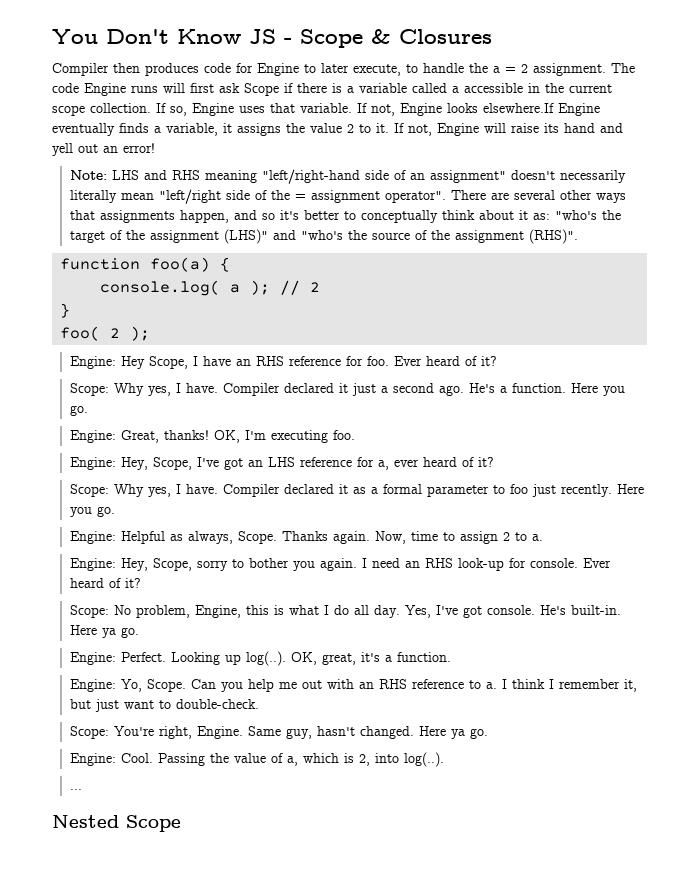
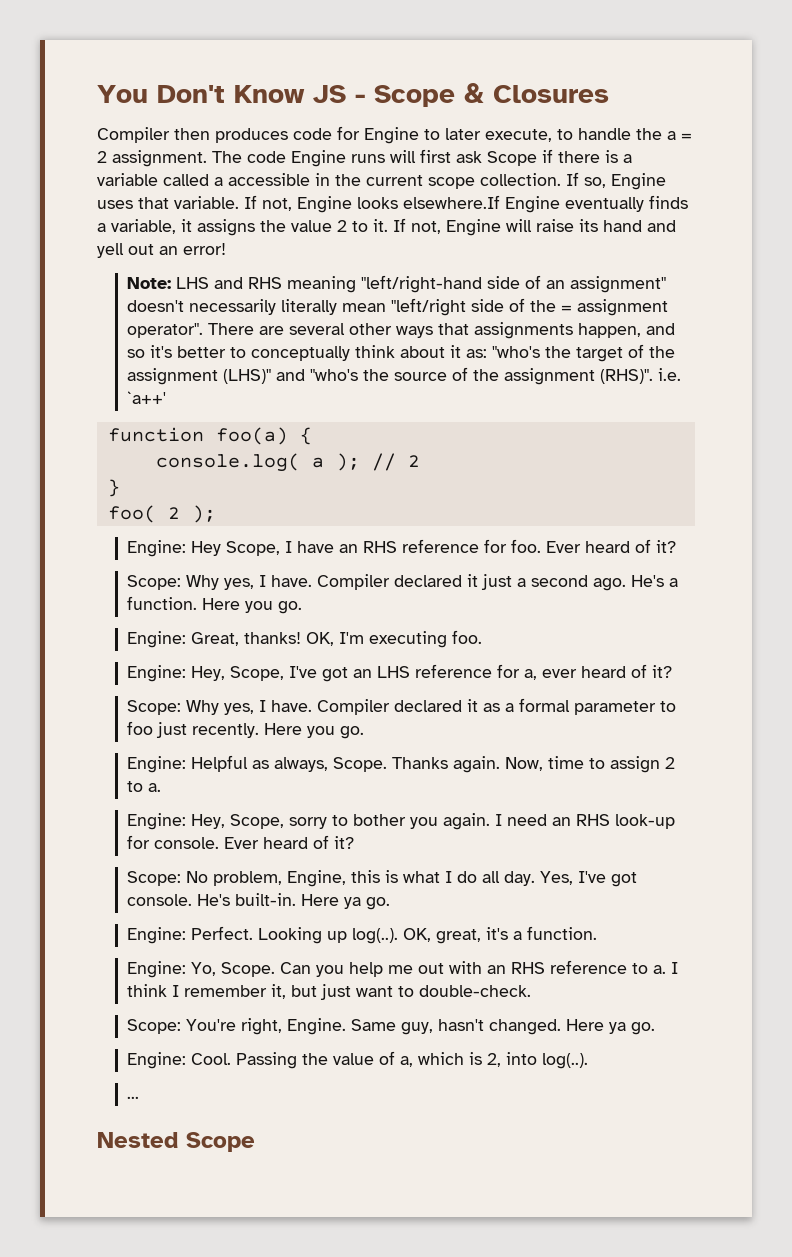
- There are several other ways that assignments happen, and so it's better to conceptually think about it as: "who's the target of the assignment (LHS)" and "who's the source of the assignment (RHS)".
+ There are several other ways that assignments happen, and so it's better to conceptually think about it as: "who's the target of the assignment (LHS)" and "who's the source of the assignment (RHS)". i.e. `a++'

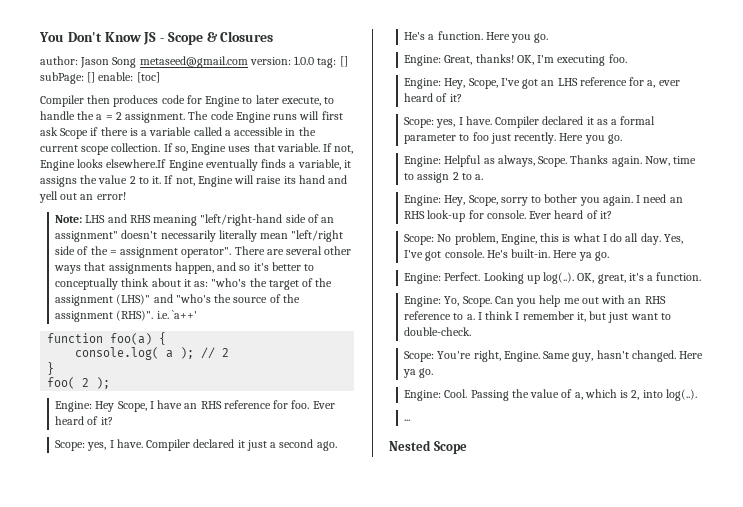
+ author: Jason Song metaseed@gmail.com version: 1.0.0 tag: [] subPage: [] enable: [toc]
  Engine: Hey Scope, I have an RHS reference for foo. Ever heard of it?
- Scope: Why yes, I have.
+ Scope: yes, I have.
  Engine: Hey, Scope, I've got an LHS reference for a, ever heard of it?
- Scope: Why yes, I have.
+ Scope: yes, I have.

